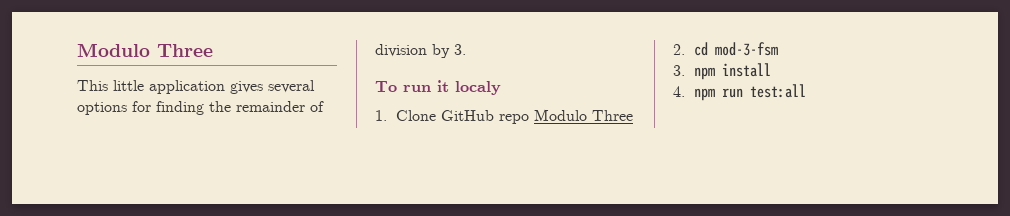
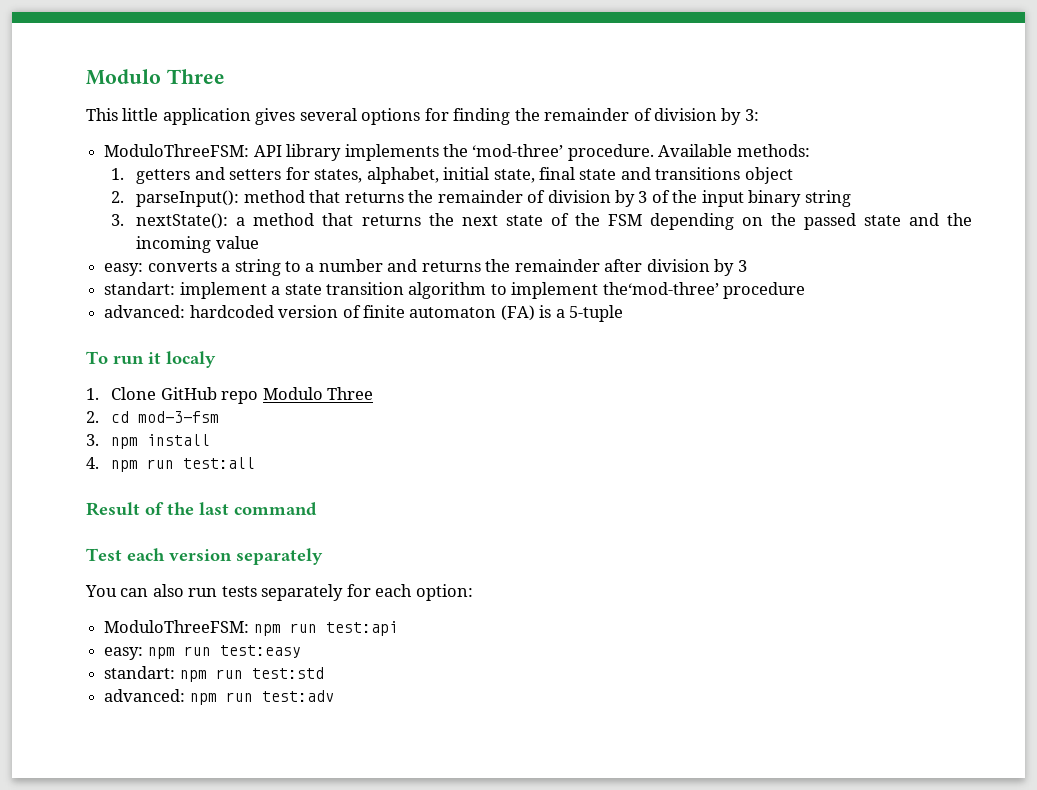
- This little application gives several options for finding the remainder of division by 3.
+ This little application gives several options for finding the remainder of division by 3:
+ ModuloThreeFSM: API library implements the ‘mod-three’ procedure. Available methods:
+ 1. getters and setters for states, alphabet, initial state, final state and transitions object
+ 2. parseInput(): method that returns the remainder of division by 3 of the input binary string
+ 3. nextState(): a method that returns the next state of the FSM depending on the passed state and the incoming value
+ easy: converts a string to a number and returns the remainder after division by 3
+ standart: implement a state transition algorithm to implement the‘mod-three’ procedure
+ advanced: hardcoded version of finite automaton (FA) is a 5-tuple
+ Result of the last command
+ Test each version separately
+ You can also run tests separately for each option:
+ ModuloThreeFSM: npm run test:api
+ easy: npm run test:easy
+ standart: npm run test:std
+ advanced: npm run test:adv

